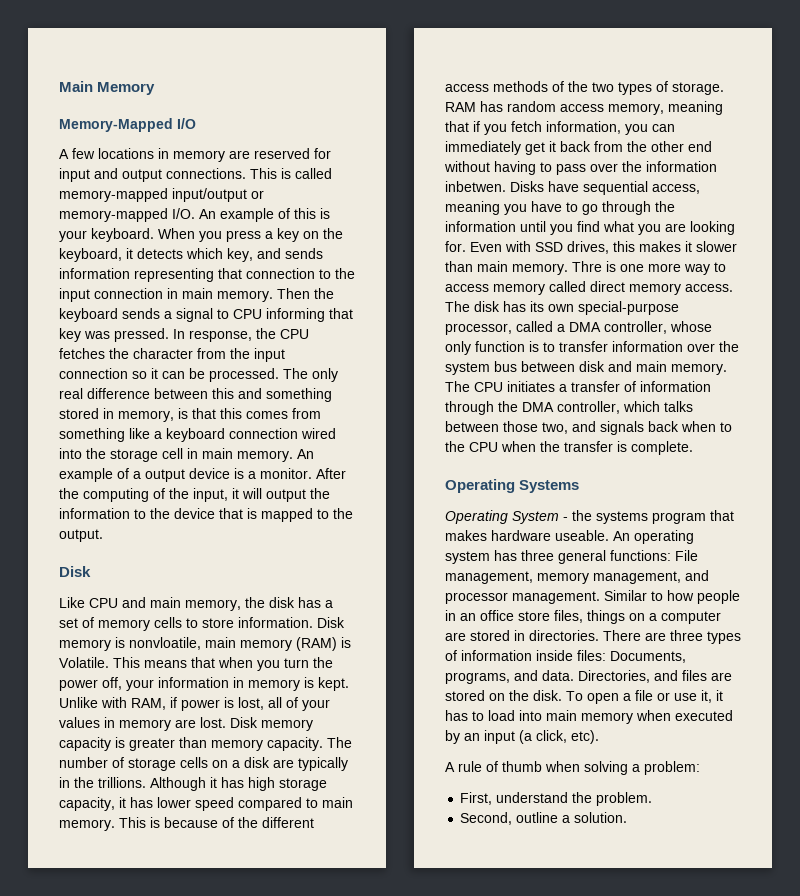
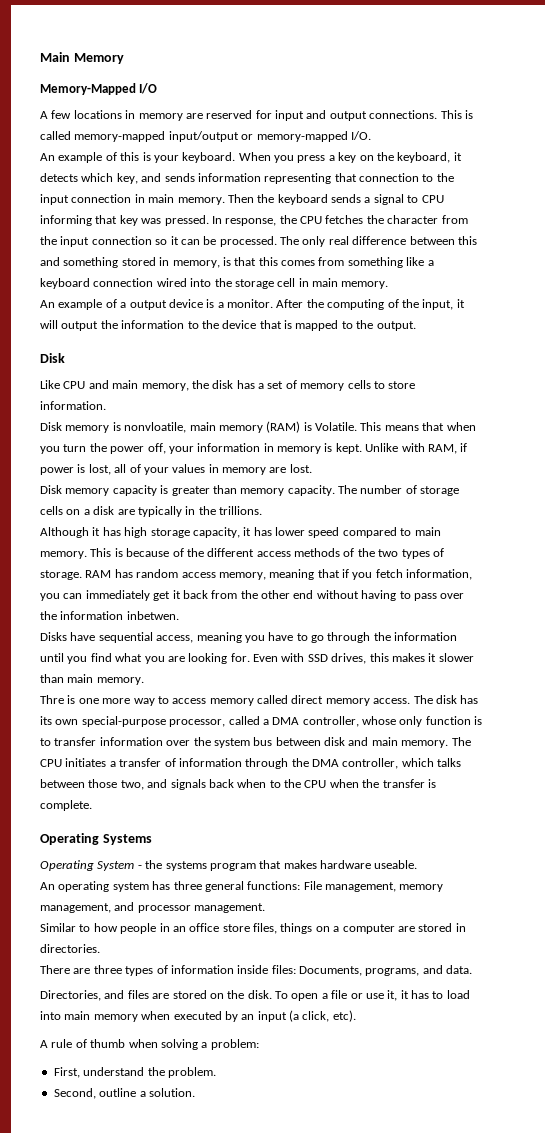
- This is called memory-mapped input/output or memory-mapped I/O. An example of this is your keyboard.
+ This is called memory-mapped input/output or memory-mapped I/O.
+ An example of this is your keyboard.
- The only real difference between this and something stored in memory, is that this comes from something like a keyboard connection wired into the storage cell in main memory. An example of a output device is a monitor.
+ The only real difference between this and something stored in memory, is that this comes from something like a keyboard connection wired into the storage cell in main memory.
+ An example of a output device is a monitor.
- Like CPU and main memory, the disk has a set of memory cells to store information. Disk memory is nonvloatile, main memory (RAM) is Volatile.
+ Like CPU and main memory, the disk has a set of memory cells to store information.
+ Disk memory is nonvloatile, main memory (RAM) is Volatile.
- Unlike with RAM, if power is lost, all of your values in memory are lost. Disk memory capacity is greater than memory capacity.
+ Unlike with RAM, if power is lost, all of your values in memory are lost.
+ Disk memory capacity is greater than memory capacity.
- The number of storage cells on a disk are typically in the trillions. Although it has high storage capacity, it has lower speed compared to main memory.
+ The number of storage cells on a disk are typically in the trillions.
+ Although it has high storage capacity, it has lower speed compared to main memory.
- RAM has random access memory, meaning that if you fetch information, you can immediately get it back from the other end without having to pass over the information inbetwen. Disks have sequential access, meaning you have to go through the information until you find what you are looking for.
+ RAM has random access memory, meaning that if you fetch information, you can immediately get it back from the other end without having to pass over the information inbetwen.
+ Disks have sequential access, meaning you have to go through the information until you find what you are looking for.
- Even with SSD drives, this makes it slower than main memory. Thre is one more way to access memory called direct memory access.
+ Even with SSD drives, this makes it slower than main memory.
+ Thre is one more way to access memory called direct memory access.
- Operating System - the systems program that makes hardware useable. An operating system has three general functions:
+ Operating System - the systems program that makes hardware useable.
+ An operating system has three general functions:
- File management, memory management, and processor management. Similar to how people in an office store files, things on a computer are stored in directories. There are three types of information inside files:
+ File management, memory management, and processor management.
+ Similar to how people in an office store files, things on a computer are stored in directories.
+ There are three types of information inside files:
- Documents, programs, and data. Directories, and files are stored on the disk.
+ Documents, programs, and data.
+ Directories, and files are stored on the disk.

